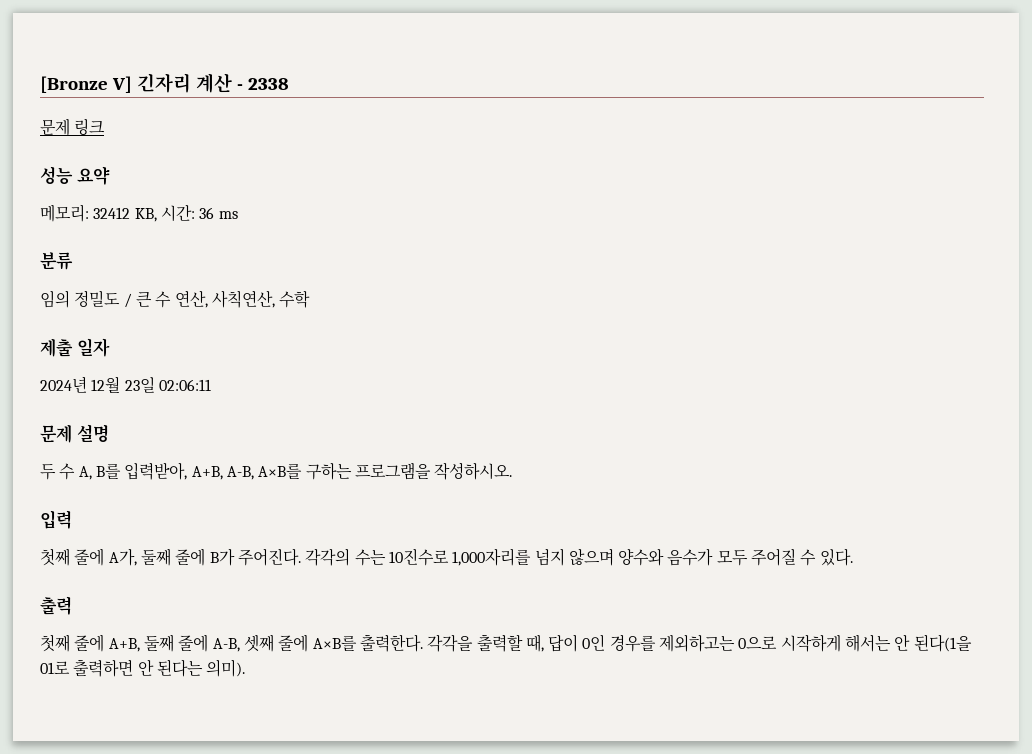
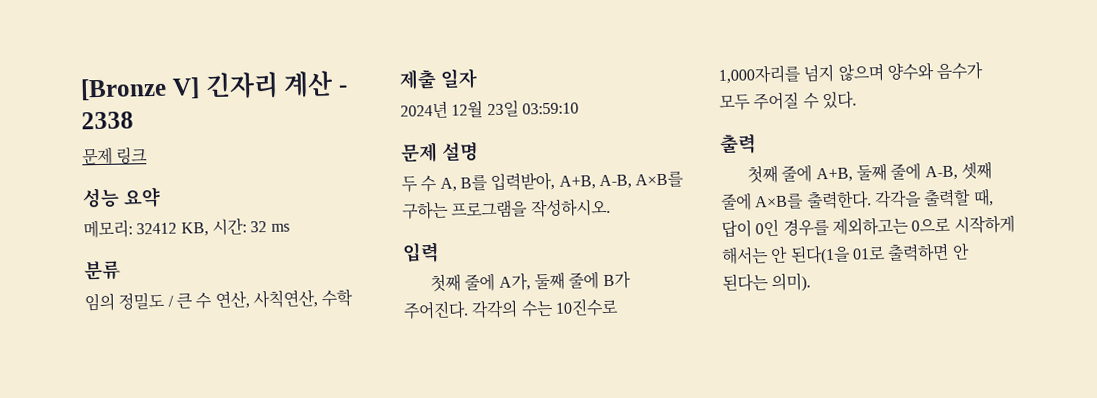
- 메모리: 32412 KB, 시간: 36 ms
+ 메모리: 32412 KB, 시간: 32 ms
- 2024년 12월 23일 02:06:11
+ 2024년 12월 23일 03:59:10

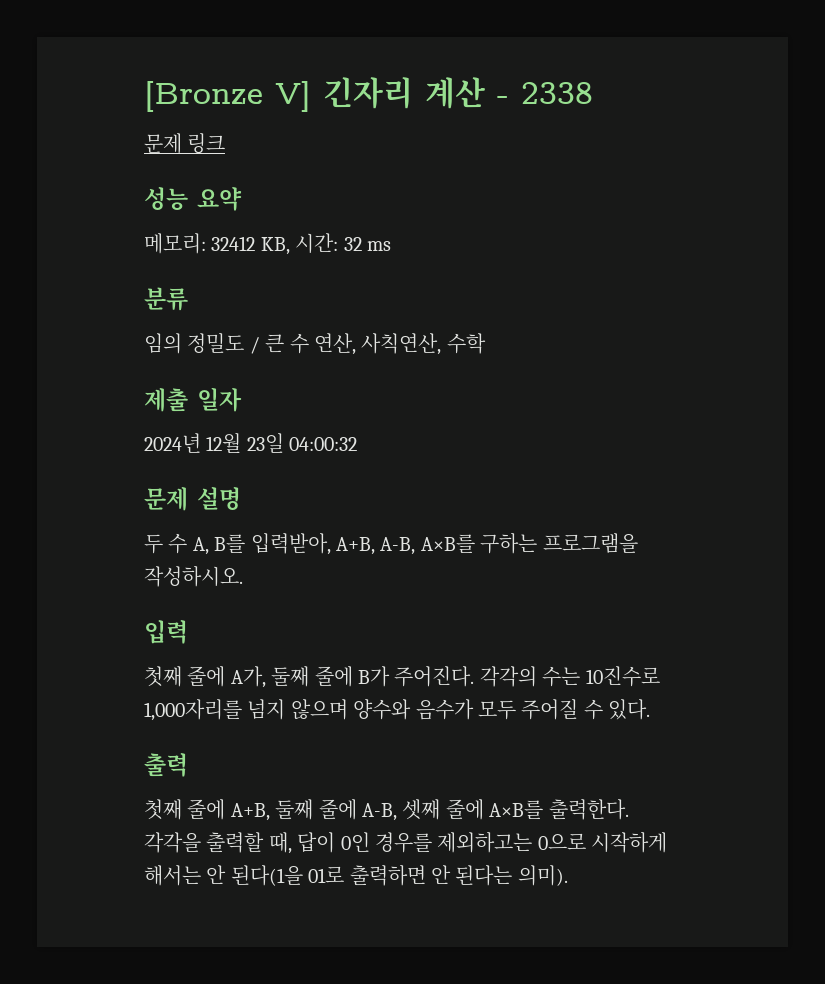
- 2024년 12월 23일 03:59:10
+ 2024년 12월 23일 04:00:32

